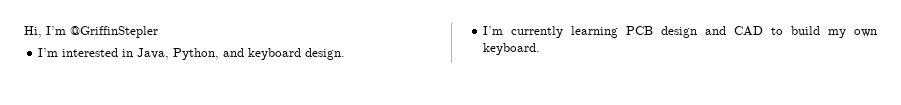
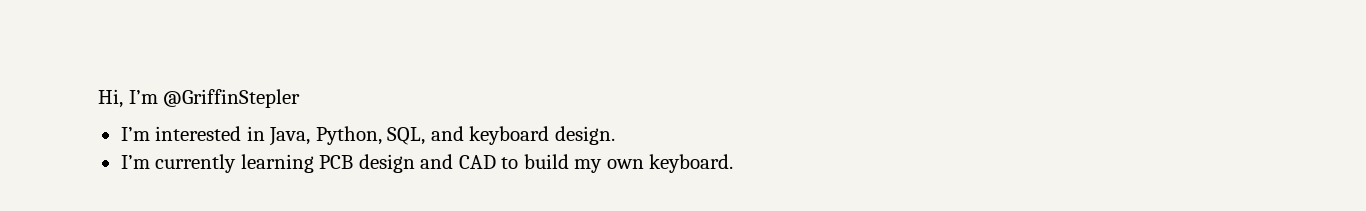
- I’m interested in Java, Python, and keyboard design.
+ I’m interested in Java, Python, SQL, and keyboard design.

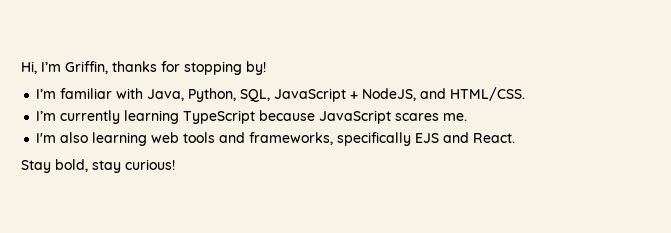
- Hi, I’m @GriffinStepler
- I’m interested in Java, Python, SQL, and keyboard design.
- I’m currently learning PCB design and CAD to build my own keyboard.
+ Hi, I’m Griffin, thanks for stopping by!
+ I’m familiar with Java, Python, SQL, JavaScript + NodeJS, and HTML/CSS.
+ I’m currently learning TypeScript because JavaScript scares me.
+ I'm also learning web tools and frameworks, specifically EJS and React.
+ Stay bold, stay curious!

